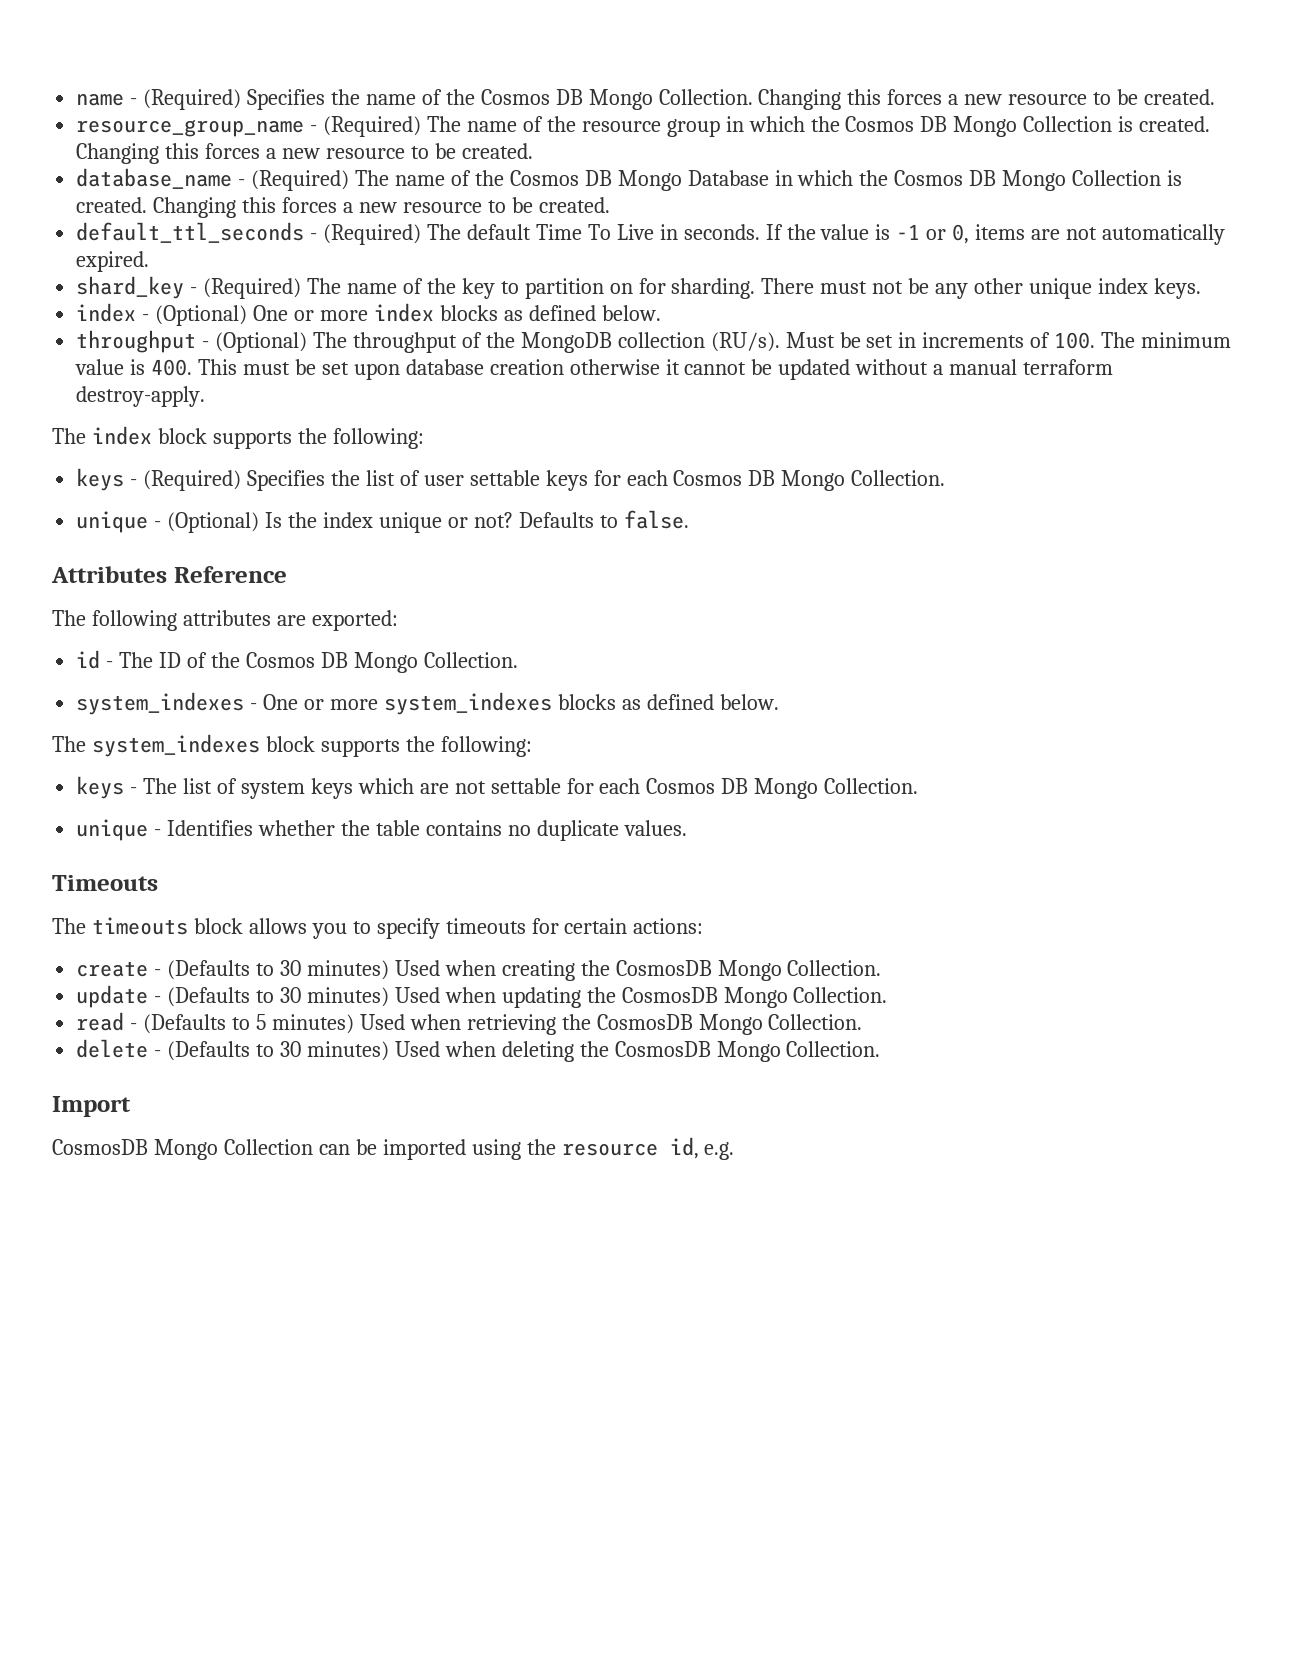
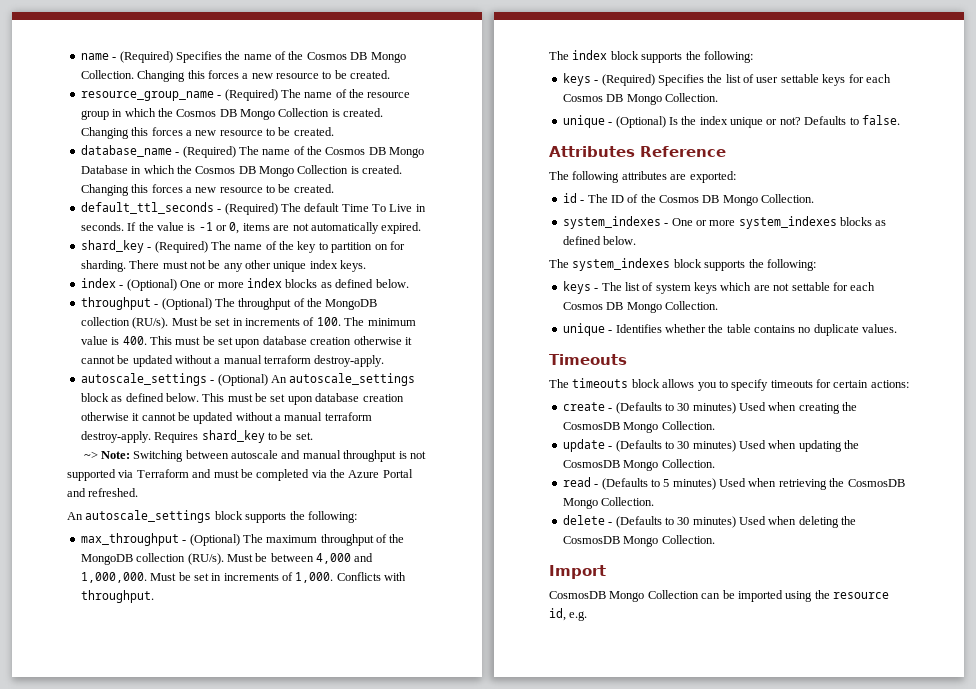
+ autoscale_settings - (Optional) An autoscale_settings block as defined below. This must be set upon database creation otherwise it cannot be updated without a manual terraform destroy-apply. Requires shard_key to be set.
+ ~> Note: Switching between autoscale and manual throughput is not supported via Terraform and must be completed via the Azure Portal and refreshed.
+ An autoscale_settings block supports the following:
+ max_throughput - (Optional) The maximum throughput of the MongoDB collection (RU/s). Must be between 4,000 and 1,000,000. Must be set in increments of 1,000. Conflicts with throughput.

